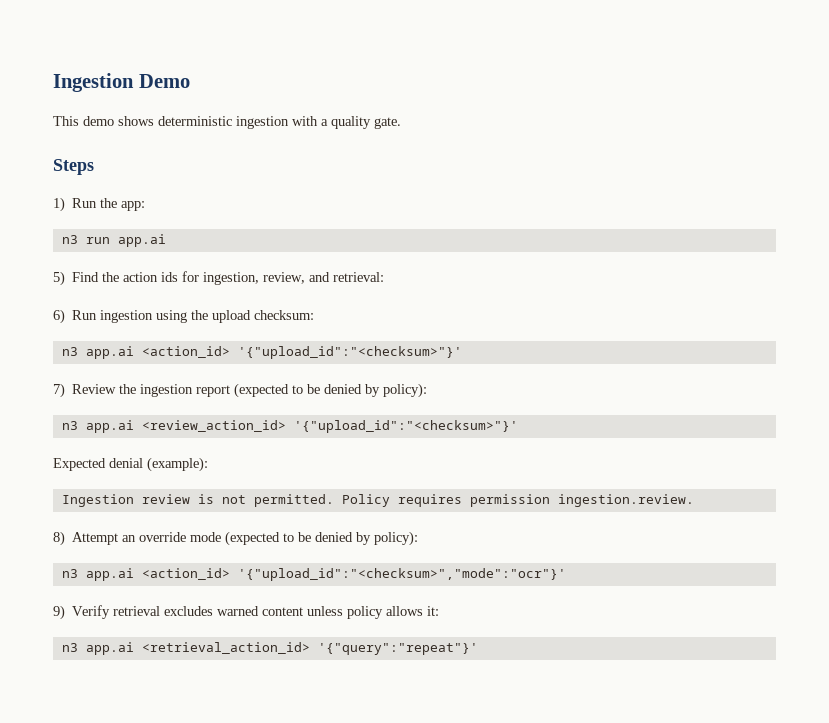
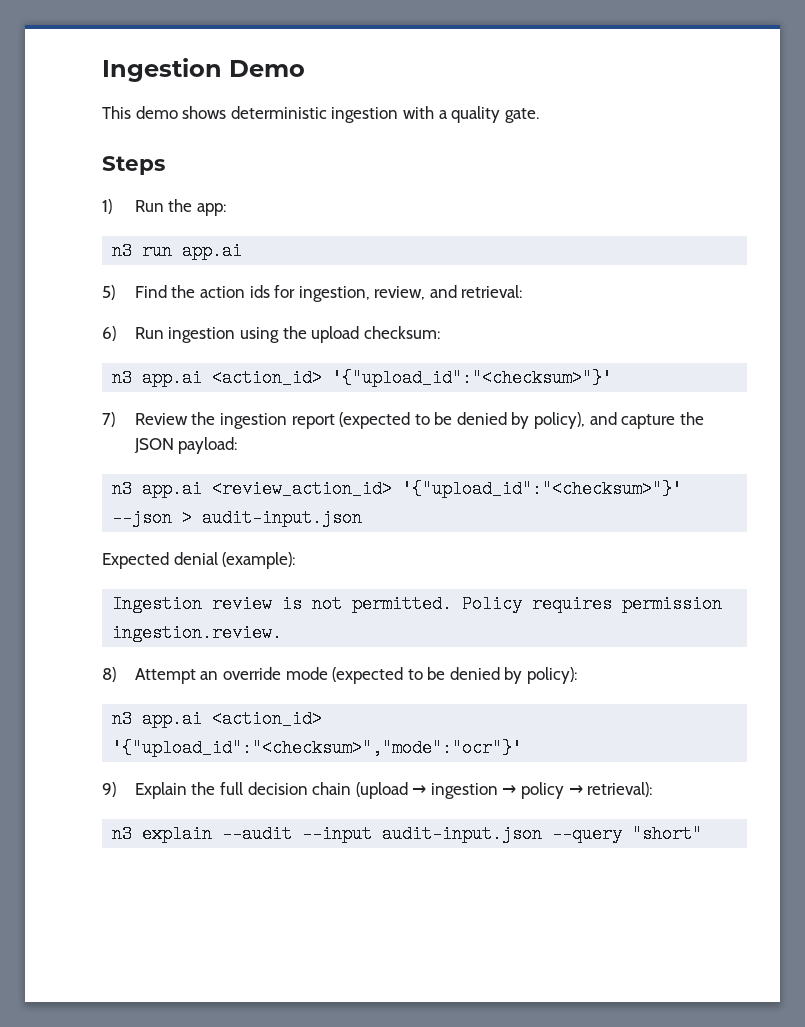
- 7) Review the ingestion report (expected to be denied by policy):
+ 7) Review the ingestion report (expected to be denied by policy), and capture the JSON payload:
- n3 app.ai <review_action_id> '{"upload_id":"<checksum>"}'
+ n3 app.ai <review_action_id> '{"upload_id":"<checksum>"}' --json > audit-input.json
- 9) Verify retrieval excludes warned content unless policy allows it:
- n3 app.ai <retrieval_action_id> '{"query":"repeat"}'
+ 9) Explain the full decision chain (upload → ingestion → policy → retrieval):
+ n3 explain --audit --input audit-input.json --query "short"

